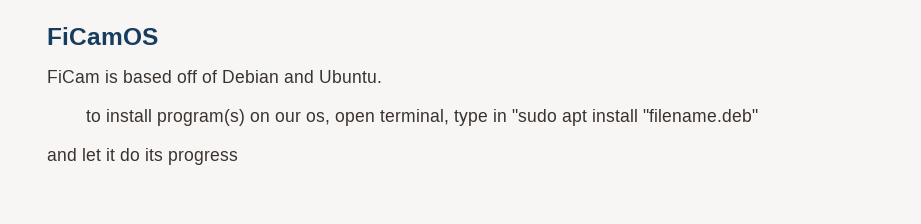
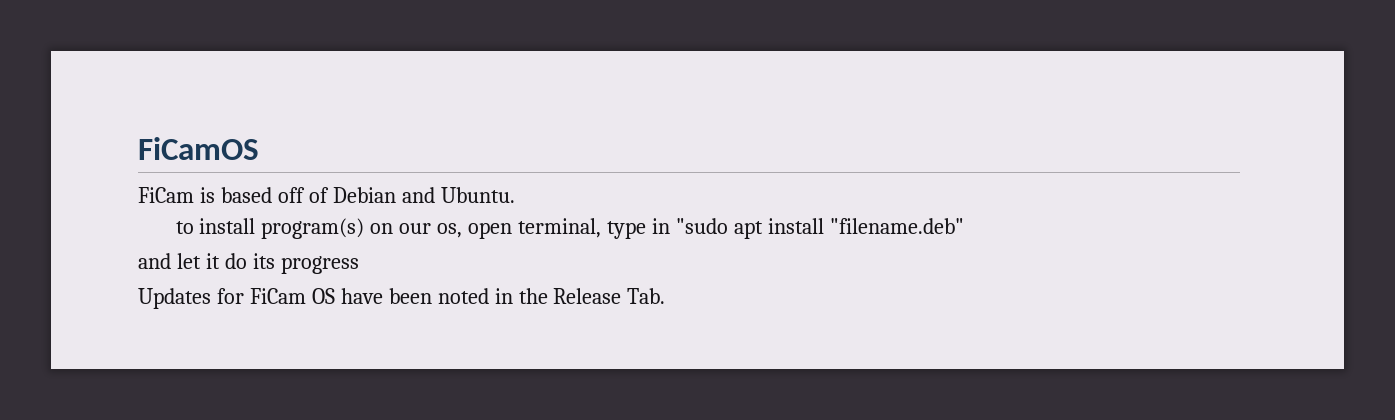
+ Updates for FiCam OS have been noted in the Release Tab.

